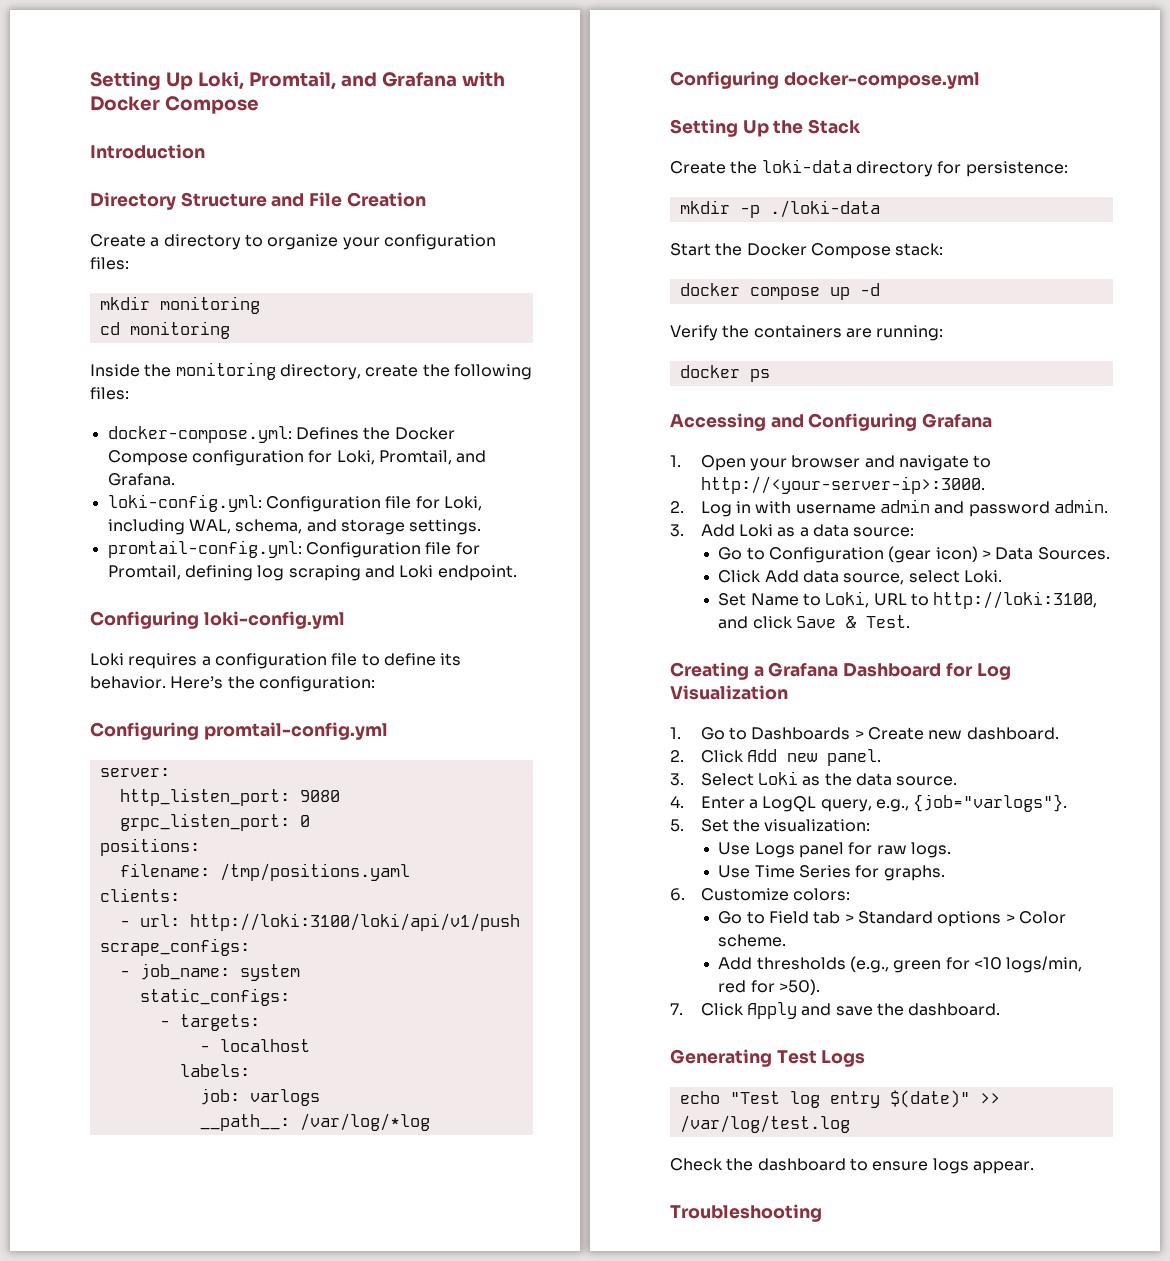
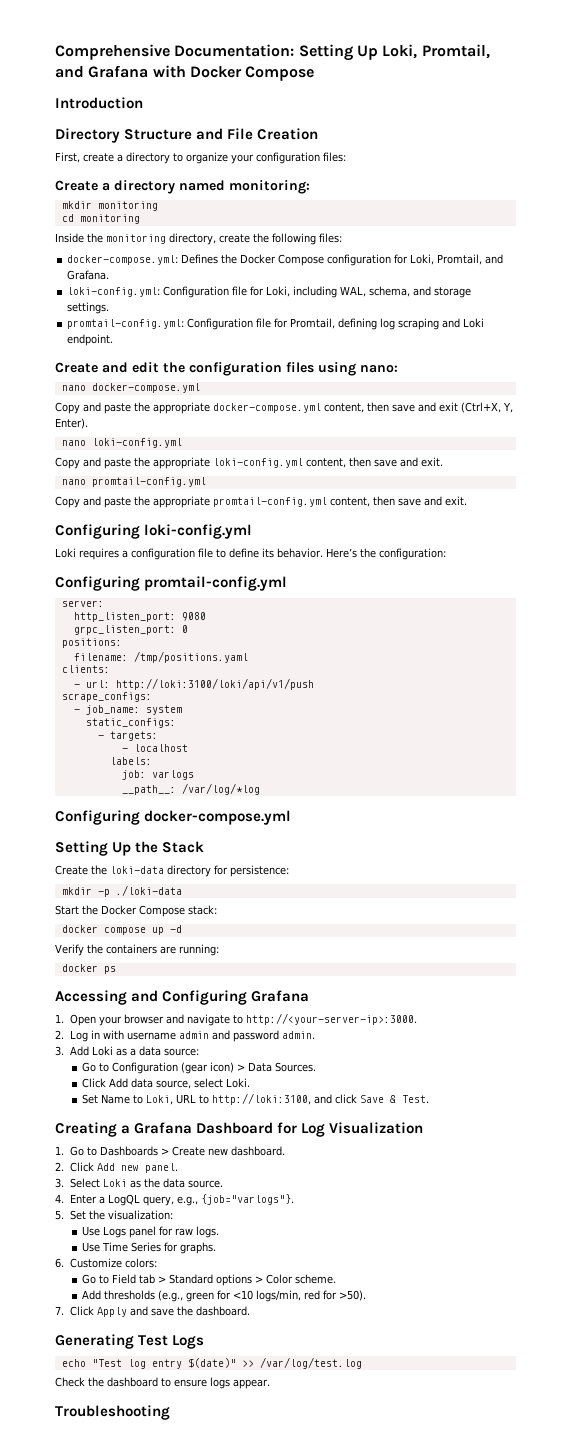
- Setting Up Loki, Promtail, and Grafana with Docker Compose
+ Comprehensive Documentation: Setting Up Loki, Promtail, and Grafana with Docker Compose
- Create a directory to organize your configuration files:
+ First, create a directory to organize your configuration files:
+ Create a directory named monitoring:
+ Create and edit the configuration files using nano:
+ nano docker-compose.yml
+ Copy and paste the appropriate docker-compose.yml content, then save and exit (Ctrl+X, Y, Enter).
+ nano loki-config.yml
+ Copy and paste the appropriate loki-config.yml content, then save and exit.
+ nano promtail-config.yml
+ Copy and paste the appropriate promtail-config.yml content, then save and exit.

